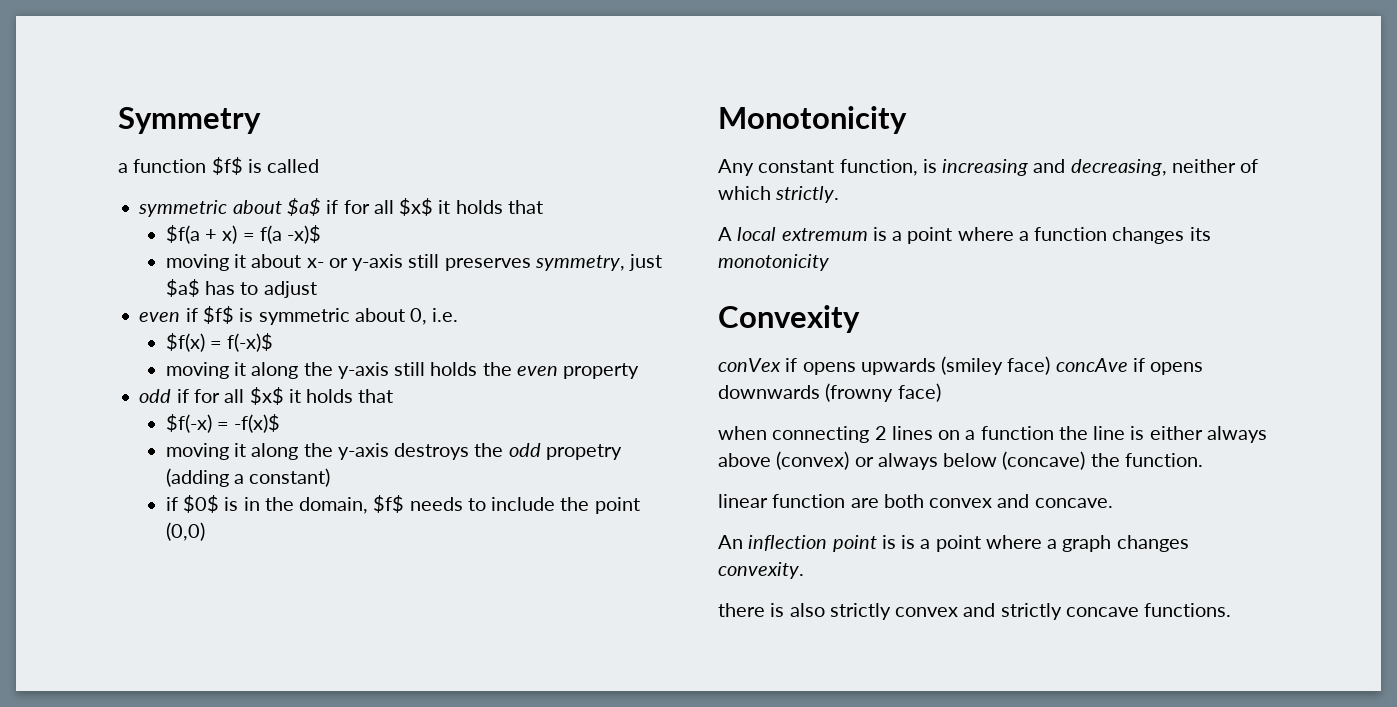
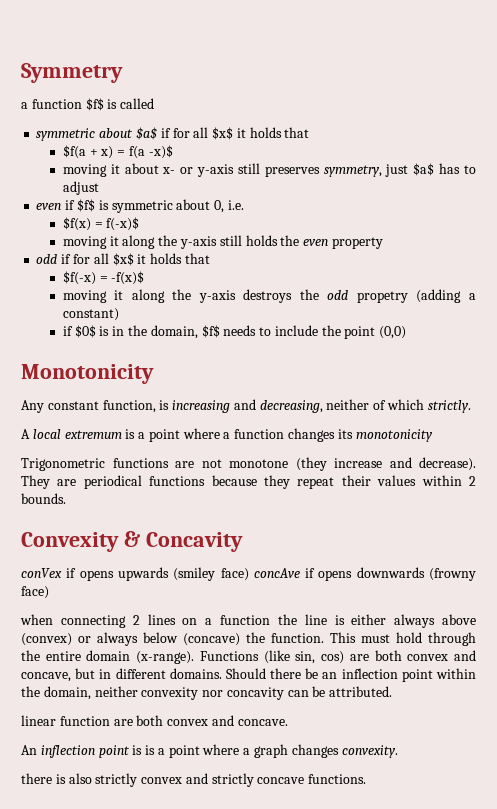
+ Trigonometric functions are not monotone (they increase and decrease). They are periodical functions because they repeat their values within 2 bounds.
- Convexity
+ Convexity & Concavity
+ This must hold through the entire domain (x-range). Functions (like sin, cos) are both convex and concave, but in different domains. Should there be an inflection point within the domain, neither convexity nor concavity can be attributed.

